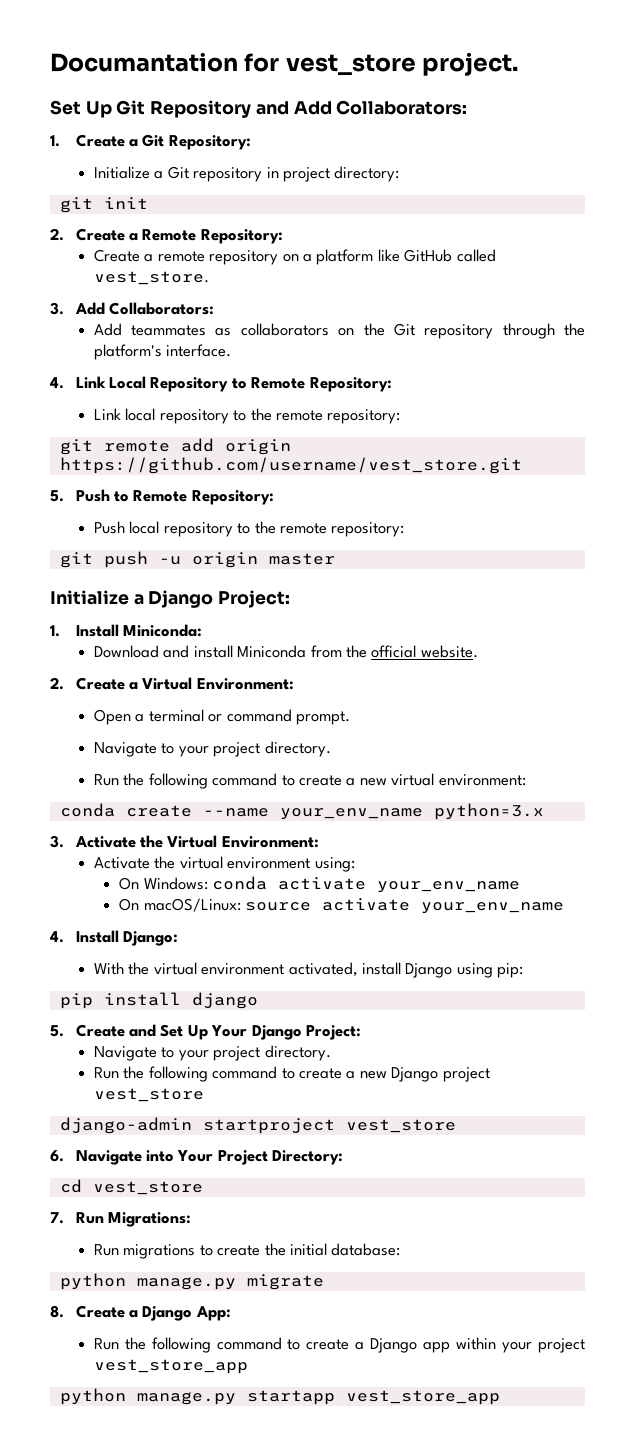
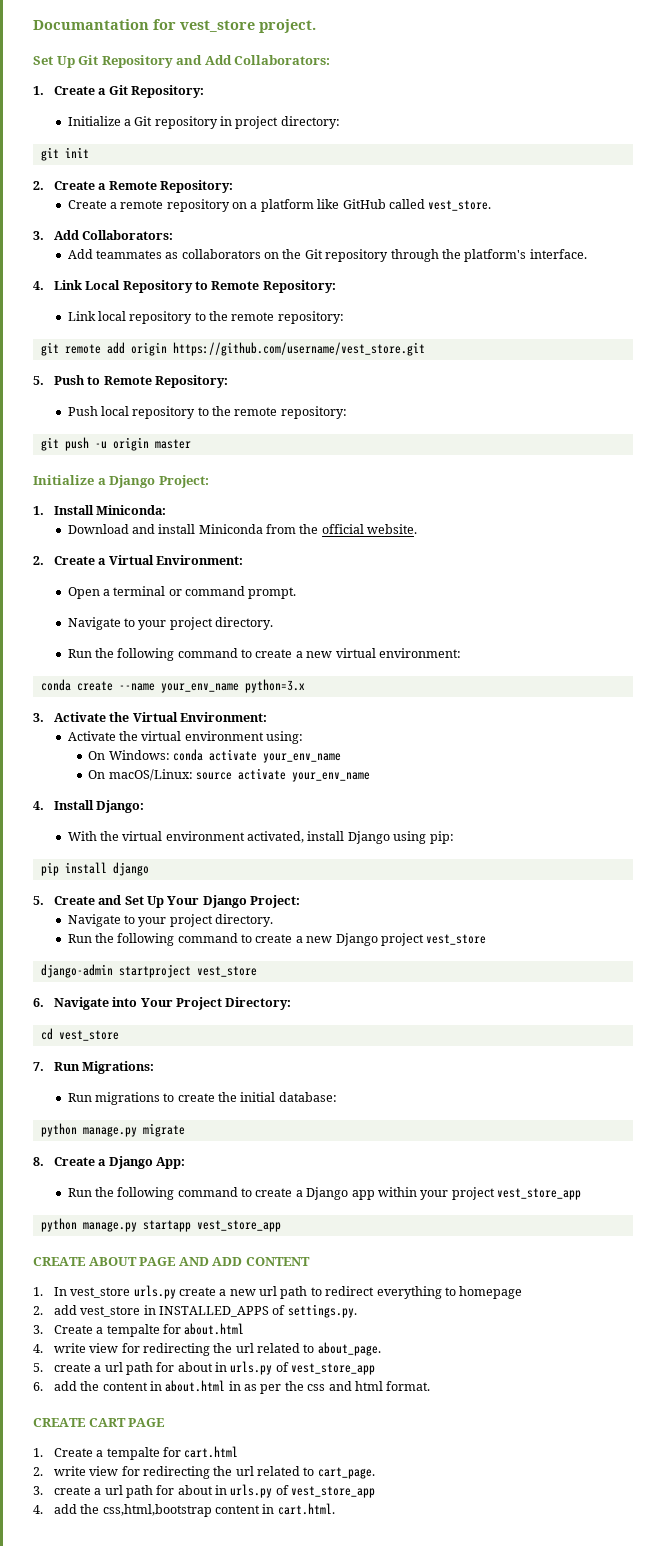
+ CREATE ABOUT PAGE AND ADD CONTENT
+ 1. In vest_store urls.py create a new url path to redirect everything to homepage
+ 2. add vest_store in INSTALLED_APPS of settings.py.
+ 3. Create a tempalte for about.html
+ 4. write view for redirecting the url related to about_page.
+ 5. create a url path for about in urls.py of vest_store_app
+ 6. add the content in about.html in as per the css and html format.
+ CREATE CART PAGE
+ 1. Create a tempalte for cart.html
+ 2. write view for redirecting the url related to cart_page.
+ 3. create a url path for about in urls.py of vest_store_app
+ 4. add the css,html,bootstrap content in cart.html.

